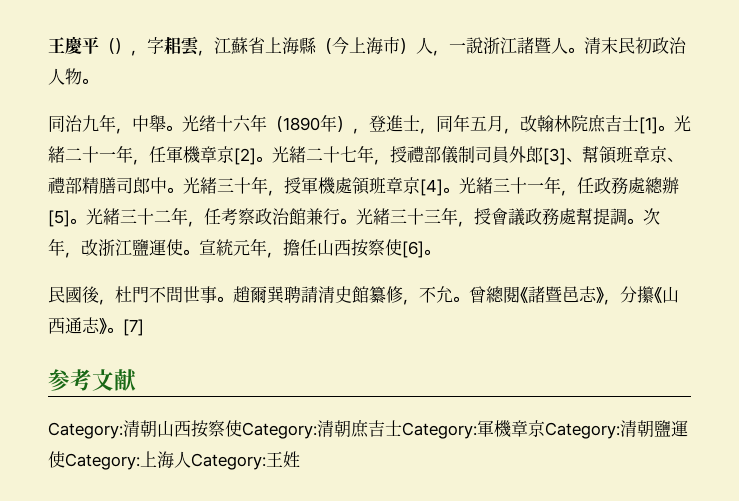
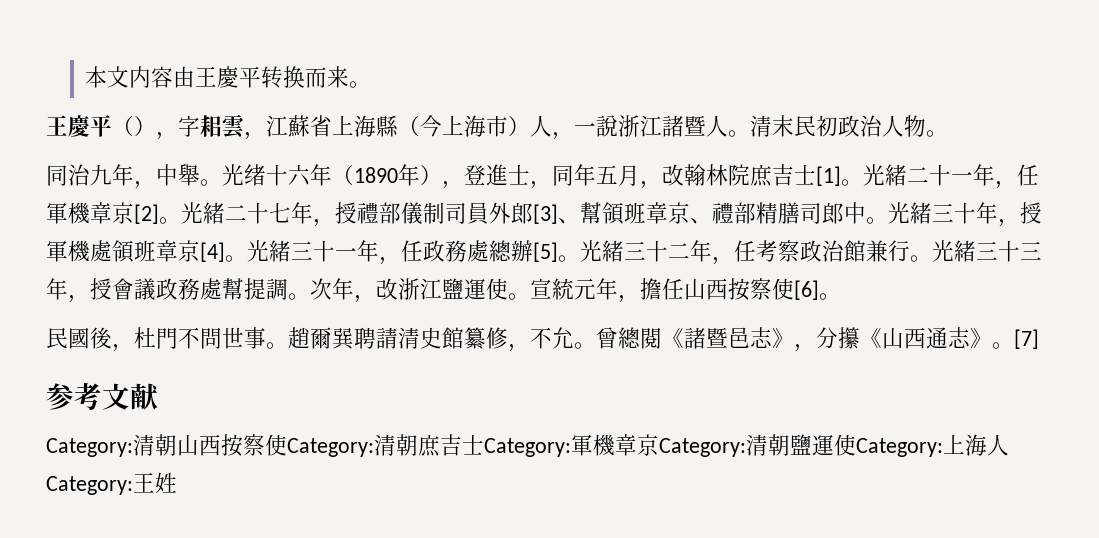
+ 本文内容由王慶平转换而来。

